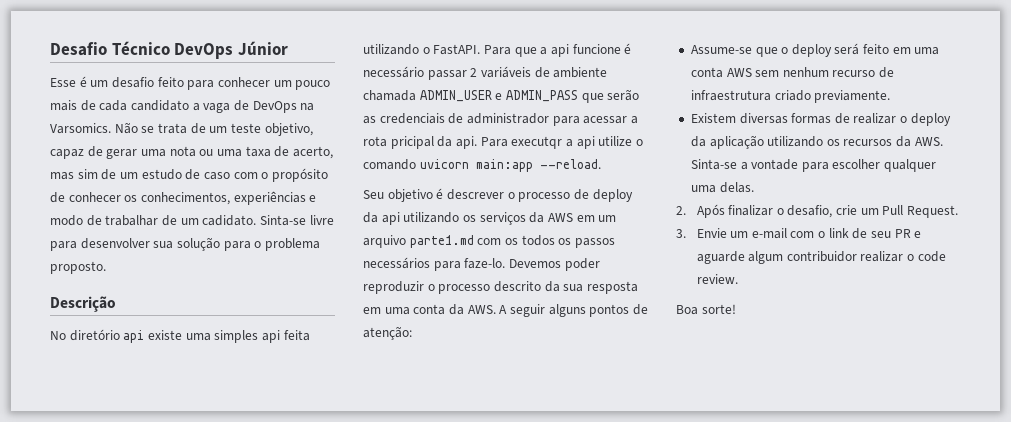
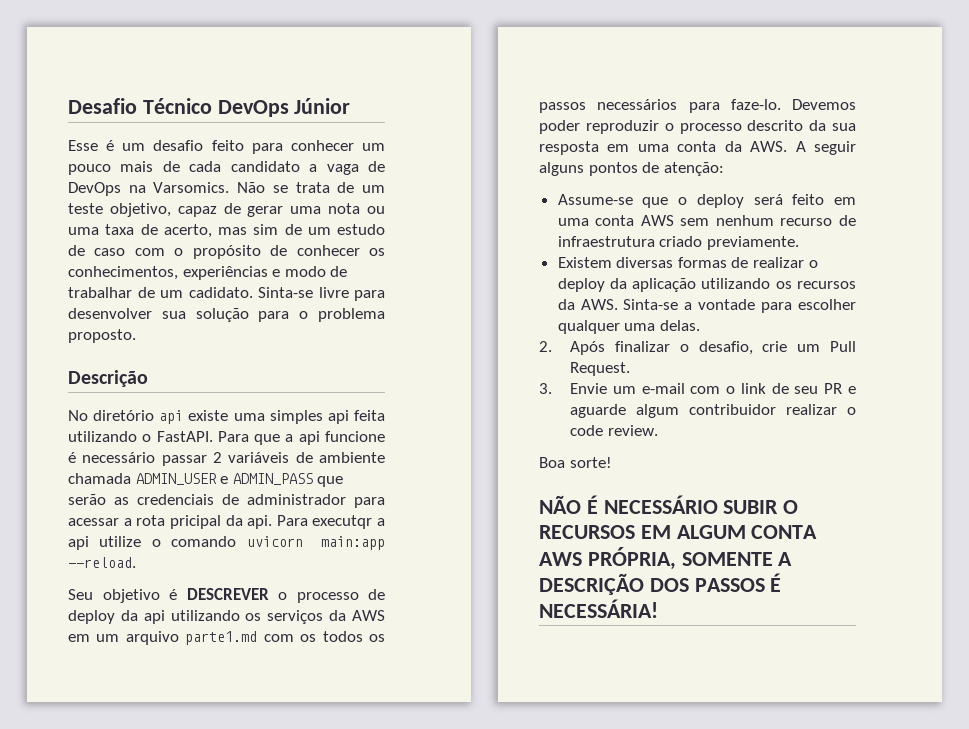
- Seu objetivo é descrever o processo de deploy da api utilizando os serviços da AWS em um arquivo parte1.md com os todos os passos necessários para faze-lo.
+ Seu objetivo é DESCREVER o processo de deploy da api utilizando os serviços da AWS em um arquivo parte1.md com os todos os passos necessários para faze-lo.
+ NÃO É NECESSÁRIO SUBIR O RECURSOS EM ALGUM CONTA AWS PRÓPRIA, SOMENTE A DESCRIÇÃO DOS PASSOS É NECESSÁRIA!

